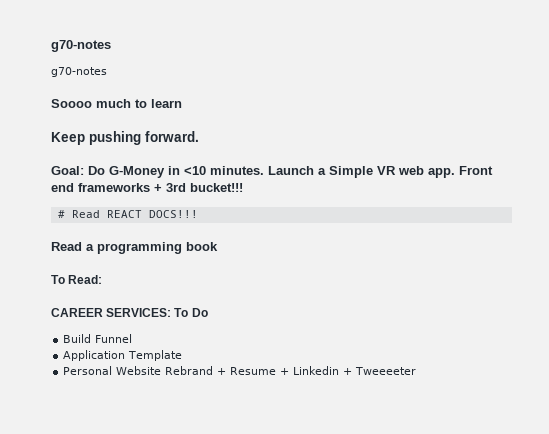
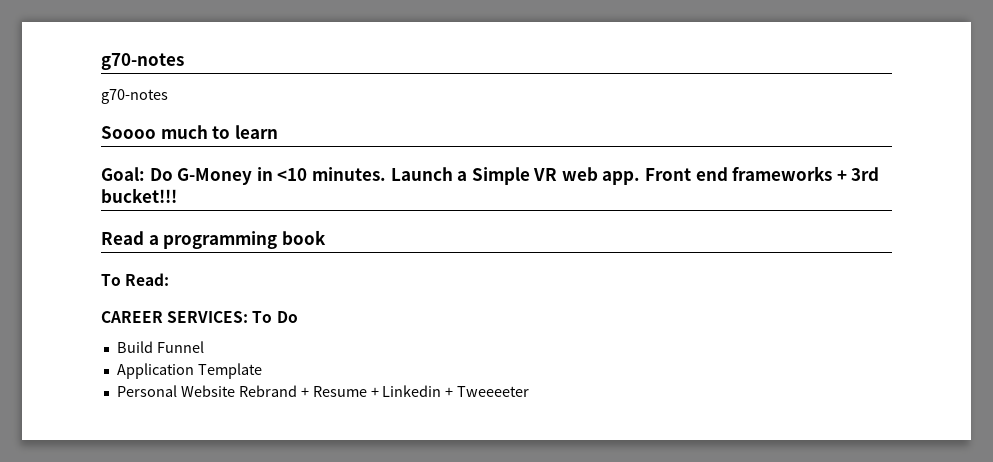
- Keep pushing forward.
- # Read REACT DOCS!!!

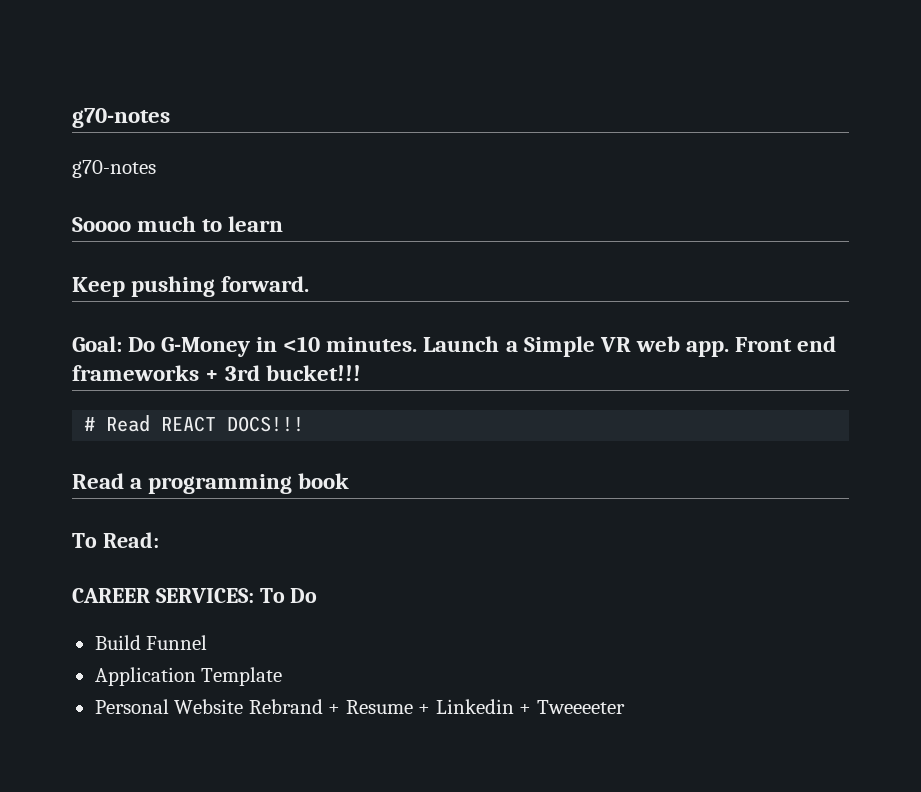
+ Keep pushing forward.
+ # Read REACT DOCS!!!

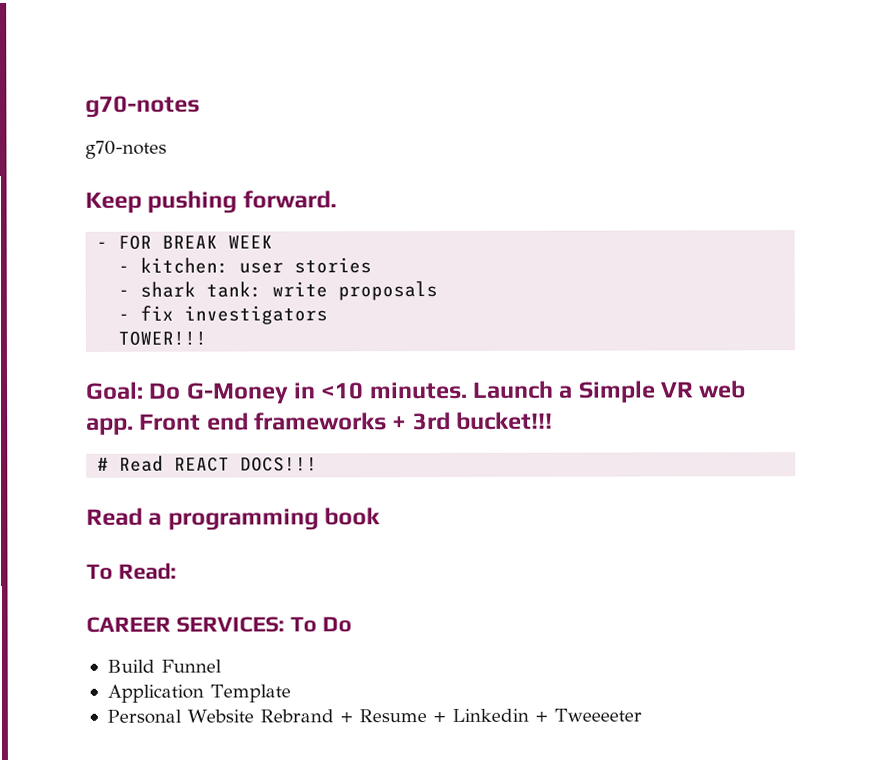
- Soooo much to learn
+ - FOR BREAK WEEK
+ - kitchen: user stories
+ - shark tank: write proposals
+ - fix investigators
+ TOWER!!!

